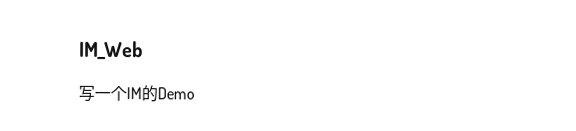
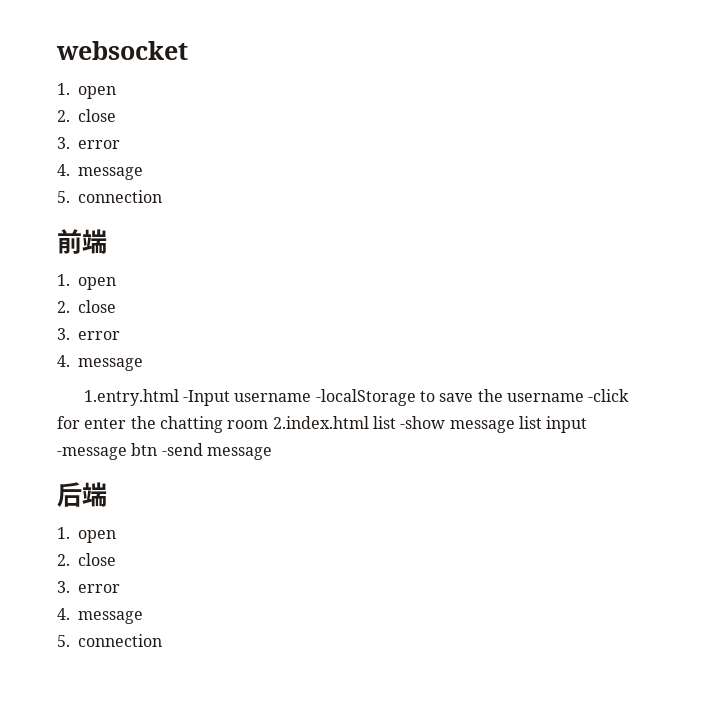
- IM_Web
- 写一个IM的Demo
+ websocket
+ 1. open
+ 2. close
+ 3. error
+ 4. message
+ 5. connection
+ 前端
+ 1. open
+ 2. close
+ 3. error
+ 4. message
+ 1.entry.html -Input username -localStorage to save the username -click for enter the chatting room 2.index.html list -show message list input -message btn -send message
+ 后端
+ 1. open
+ 2. close
+ 3. error
+ 4. message
+ 5. connection

